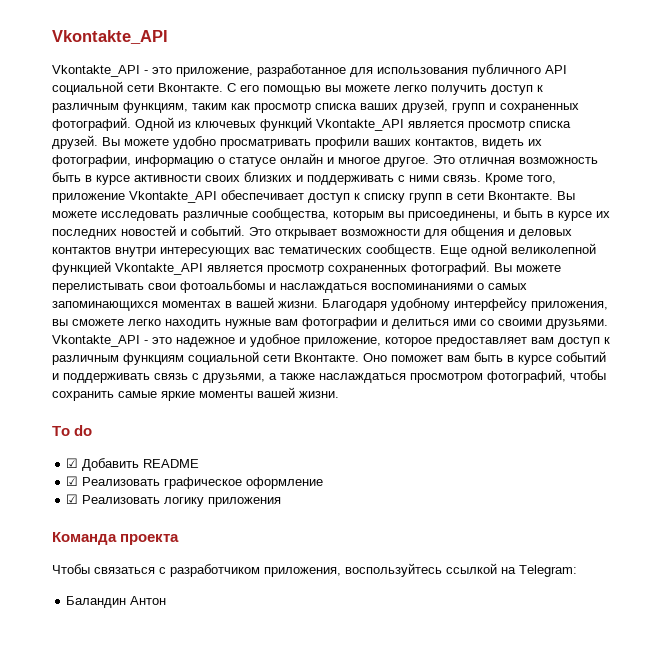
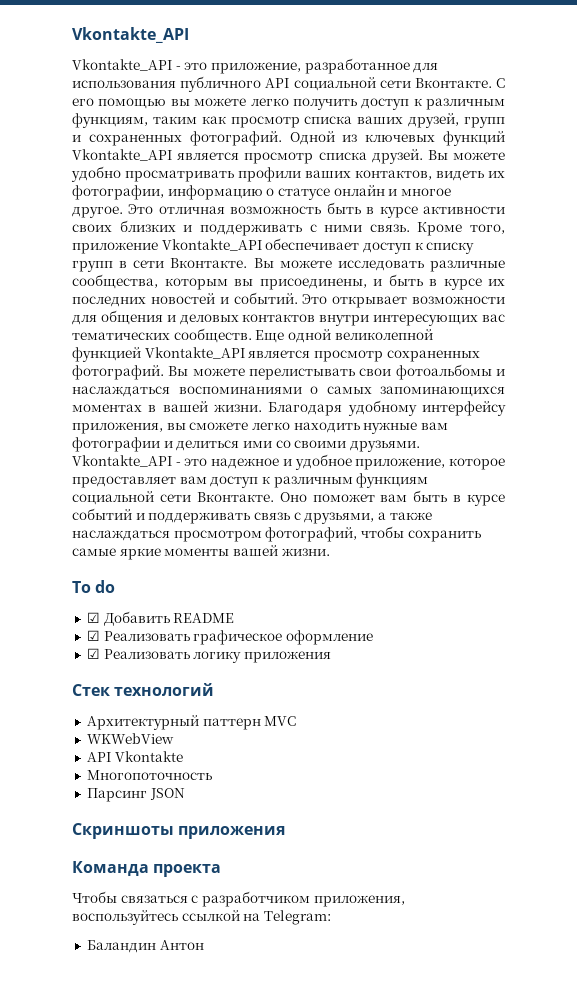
+ Стек технологий
+ Архитектурный паттерн MVC
+ WKWebView
+ API Vkontakte
+ Многопоточность
+ Парсинг JSON
+ Скриншоты приложения

